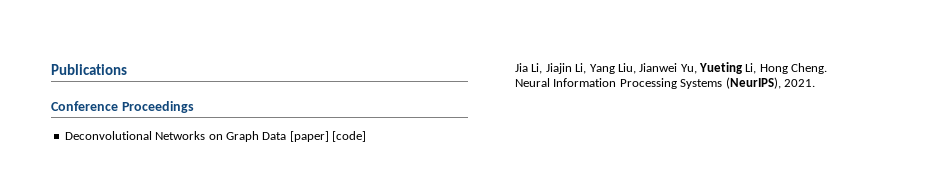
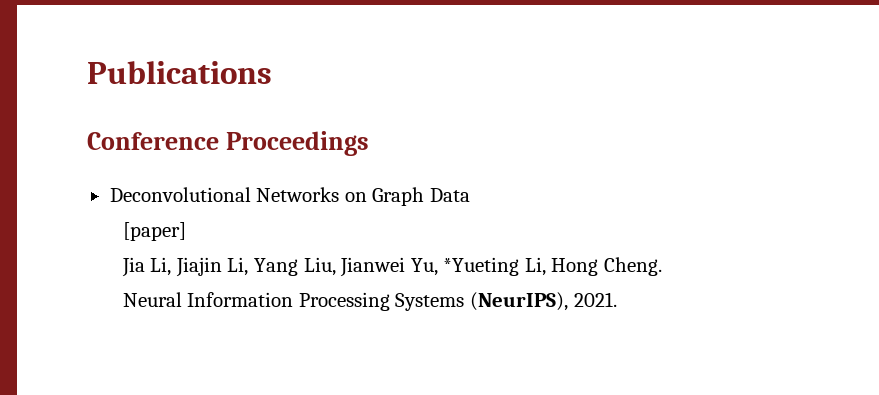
- Deconvolutional Networks on Graph Data [paper] [code]
+ Deconvolutional Networks on Graph Data
+ [paper]
- Jia Li, Jiajin Li, Yang Liu, Jianwei Yu, Yueting Li, Hong Cheng.
+ Jia Li, Jiajin Li, Yang Liu, Jianwei Yu, *Yueting Li, Hong Cheng.

